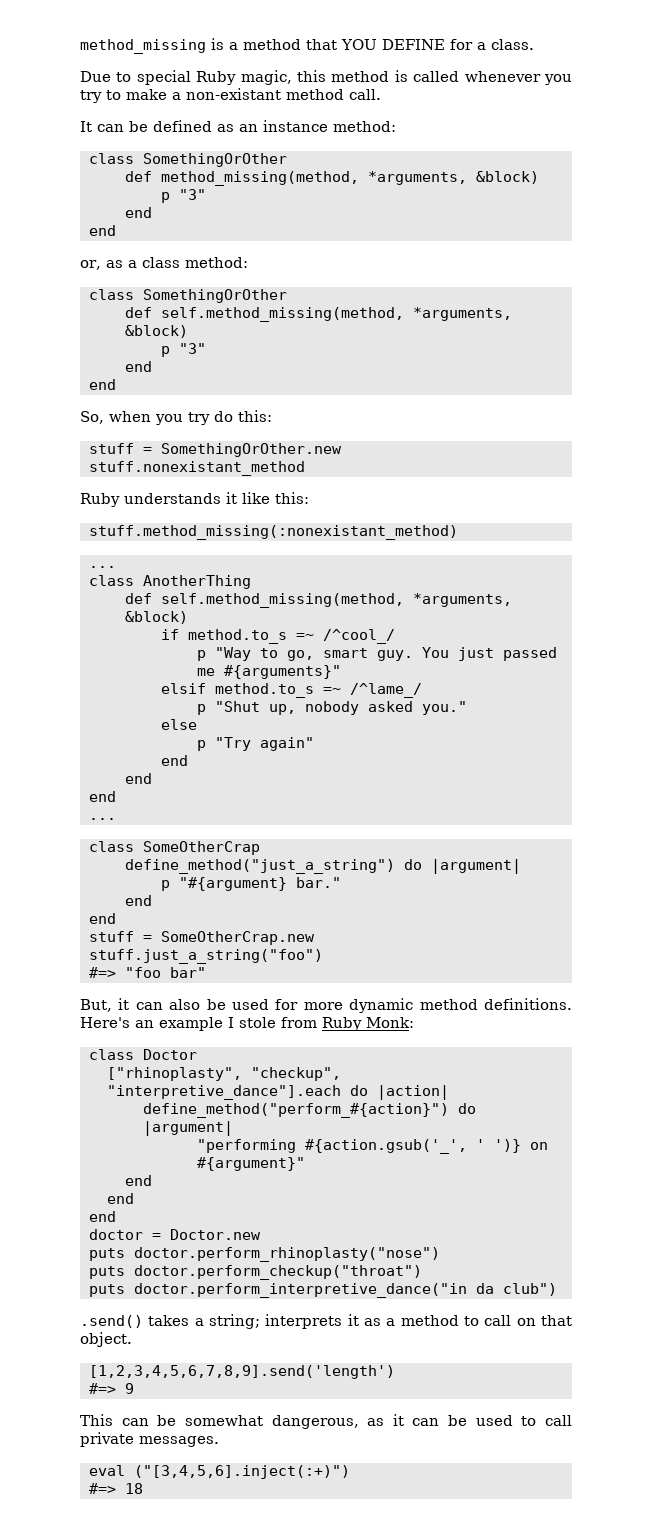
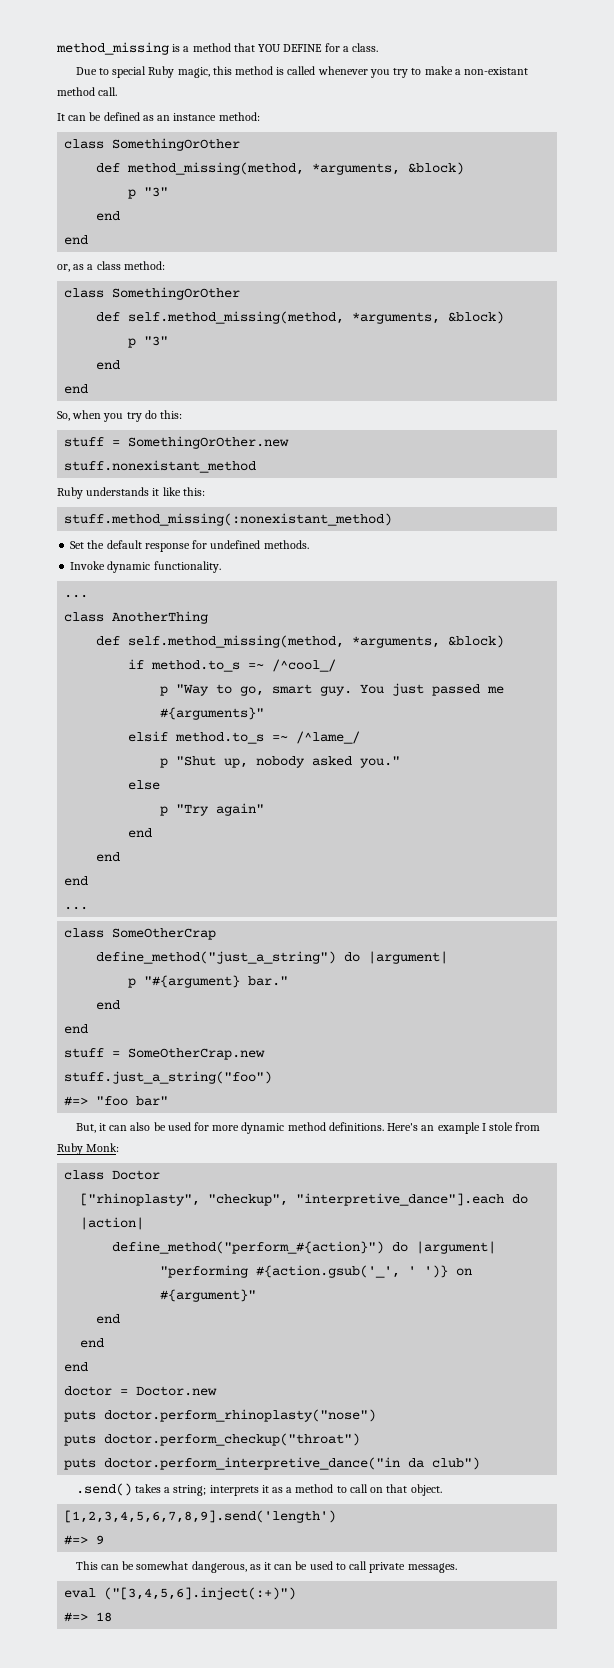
+ Set the default response for undefined methods.
+ Invoke dynamic functionality.

